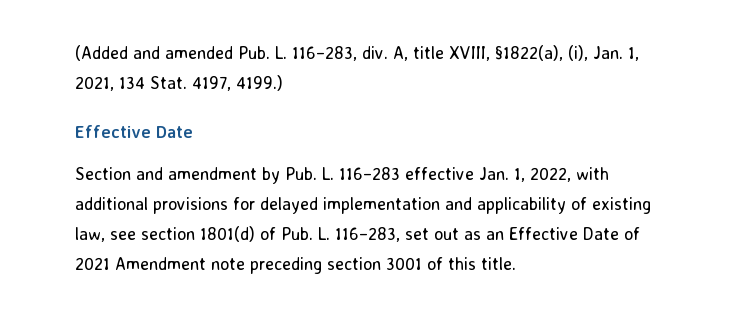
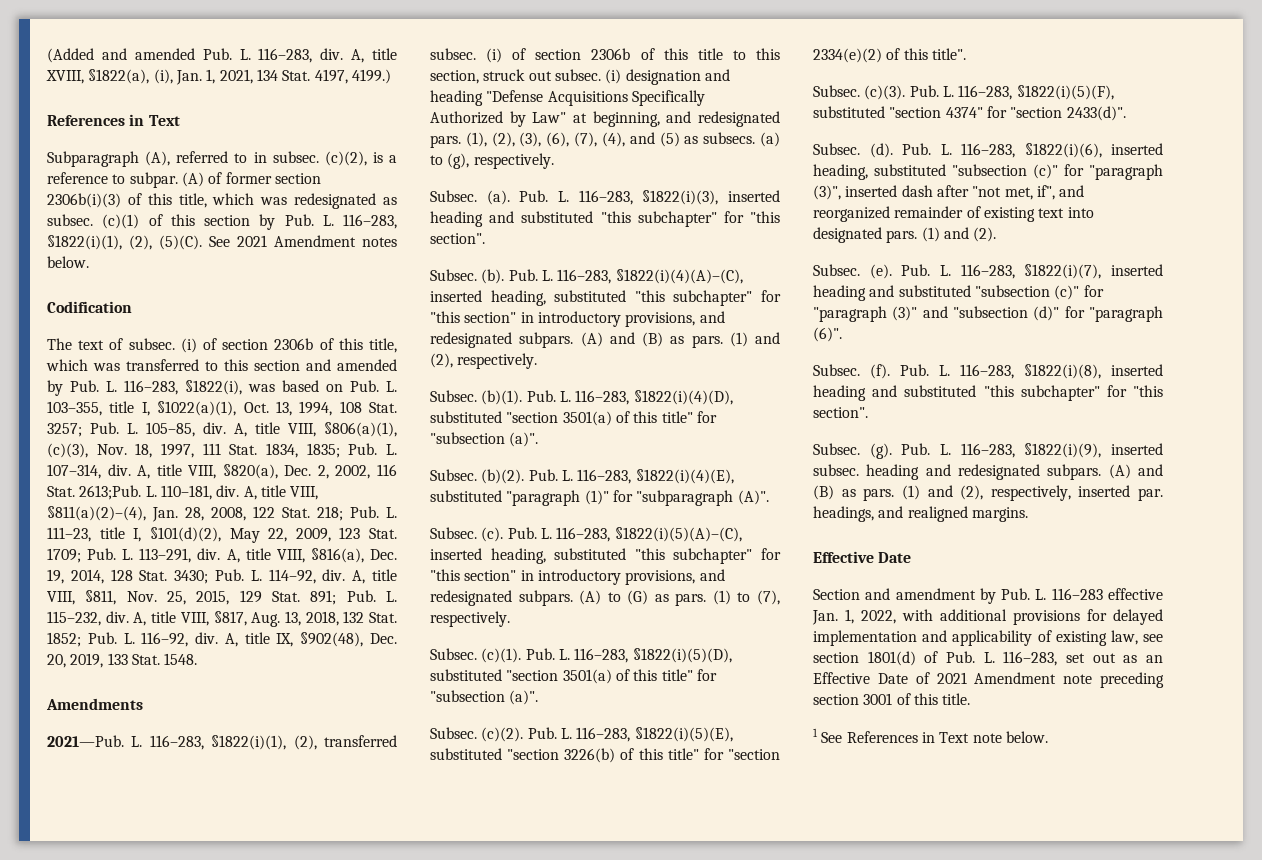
  4197, 4199.)
+ References in Text
+ Subparagraph (A), referred to in subsec. (c)(2), is a reference to subpar. (A) of former section 2306b(i)(3) of this title, which was redesignated as subsec. (c)(1) of this section by Pub. L. 116–283, §1822(i)(1), (2), (5)(C). See 2021 Amendment notes below.
+ Codification
+ The text of subsec. (i) of section 2306b of this title, which was transferred to this section and amended by Pub. L. 116–283, §1822(i), was based on Pub. L. 103–355, title I, §1022(a)(1), Oct. 13, 1994, 108 Stat. 3257; Pub. L. 105–85, div. A, title VIII, §806(a)(1), (c)(3), Nov. 18, 1997, 111 Stat. 1834, 1835; Pub. L. 107–314, div. A, title VIII, §820(a), Dec. 2, 2002, 116 Stat. 2613;Pub. L. 110–181, div. A, title VIII, §811(a)(2)–(4), Jan. 28, 2008, 122 Stat. 218; Pub. L. 111–23, title I, §101(d)(2), May 22, 2009, 123 Stat. 1709; Pub. L. 113–291, div. A, title VIII, §816(a), Dec. 19, 2014, 128 Stat. 3430; Pub. L. 114–92, div. A, title VIII, §811, Nov. 25, 2015, 129 Stat. 891; Pub. L. 115–232, div. A, title VIII, §817, Aug. 13, 2018, 132 Stat. 1852; Pub. L. 116–92, div. A, title IX, §902(48), Dec. 20, 2019, 133 Stat. 1548.
+ Amendments
+ 2021—Pub. L. 116–283, §1822(i)(1), (2), transferred subsec. (i) of section 2306b of this title to this section, struck out subsec. (i) designation and heading "Defense Acquisitions Specifically Authorized by Law" at beginning, and redesignated pars. (1), (2), (3), (6), (7), (4), and (5) as subsecs. (a) to (g), respectively.
+ Subsec. (a). Pub. L. 116–283, §1822(i)(3), inserted heading and substituted "this subchapter" for "this section".
+ Subsec. (b). Pub. L. 116–283, §1822(i)(4)(A)–(C), inserted heading, substituted "this subchapter" for "this section" in introductory provisions, and redesignated subpars. (A) and (B) as pars. (1) and (2), respectively.
+ Subsec. (b)(1). Pub. L. 116–283, §1822(i)(4)(D), substituted "section 3501(a) of this title" for "subsection (a)".
+ Subsec. (b)(2). Pub. L. 116–283, §1822(i)(4)(E), substituted "paragraph (1)" for "subparagraph (A)".
+ Subsec. (c). Pub. L. 116–283, §1822(i)(5)(A)–(C), inserted heading, substituted "this subchapter" for "this section" in introductory provisions, and redesignated subpars. (A) to (G) as pars. (1) to (7), respectively.
+ Subsec. (c)(1). Pub. L. 116–283, §1822(i)(5)(D), substituted "section 3501(a) of this title" for "subsection (a)".
+ Subsec. (c)(2). Pub. L. 116–283, §1822(i)(5)(E), substituted "section 3226(b) of this title" for "section 2334(e)(2) of this title".
+ Subsec. (c)(3). Pub. L. 116–283, §1822(i)(5)(F), substituted "section 4374" for "section 2433(d)".
+ Subsec. (d). Pub. L. 116–283, §1822(i)(6), inserted heading, substituted "subsection (c)" for "paragraph (3)", inserted dash after "not met, if", and reorganized remainder of existing text into designated pars. (1) and (2).
+ Subsec. (e). Pub. L. 116–283, §1822(i)(7), inserted heading and substituted "subsection (c)" for "paragraph (3)" and "subsection (d)" for "paragraph (6)".
+ Subsec. (f). Pub. L. 116–283, §1822(i)(8), inserted heading and substituted "this subchapter" for "this section".
+ Subsec. (g). Pub. L. 116–283, §1822(i)(9), inserted subsec. heading and redesignated subpars. (A) and (B) as pars. (1) and (2), respectively, inserted par. headings, and realigned margins.
+ 1 See References in Text note below.

